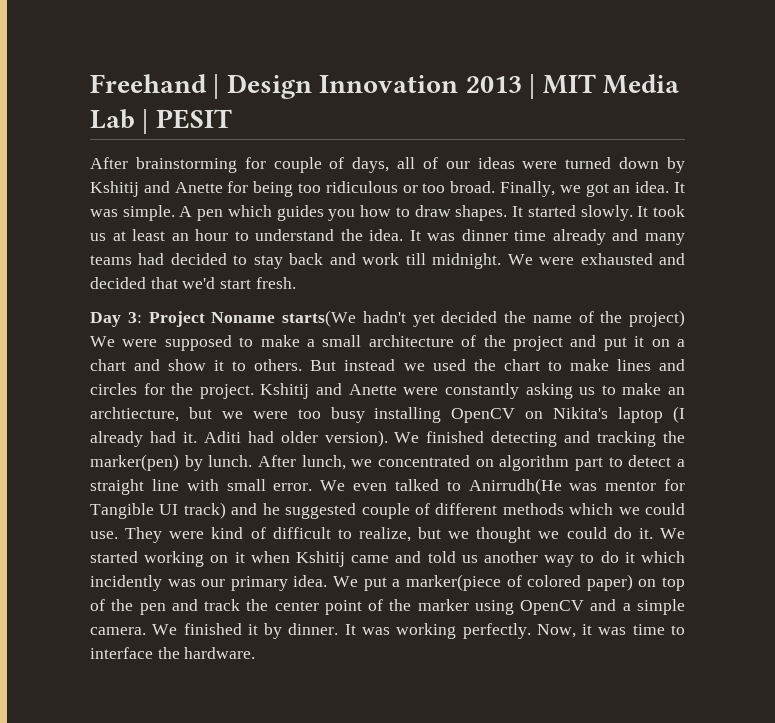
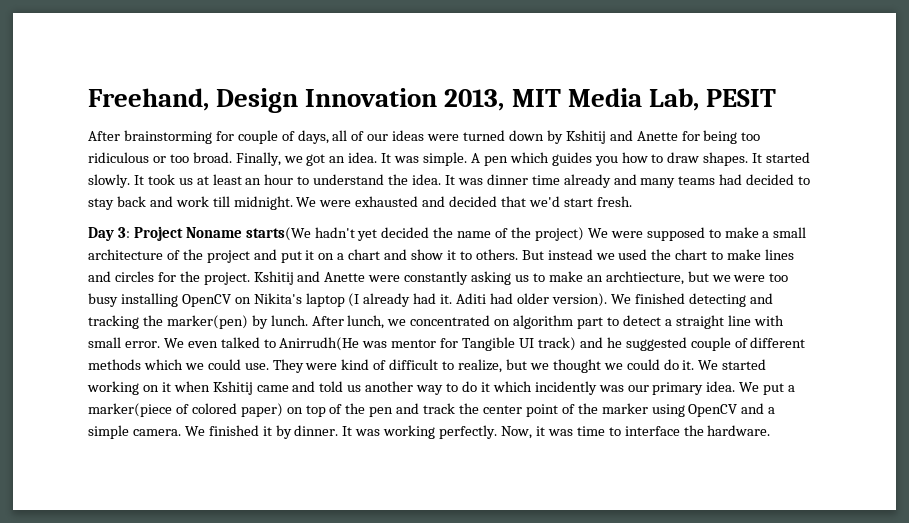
- Freehand | Design Innovation 2013 | MIT Media Lab | PESIT
+ Freehand, Design Innovation 2013, MIT Media Lab, PESIT

